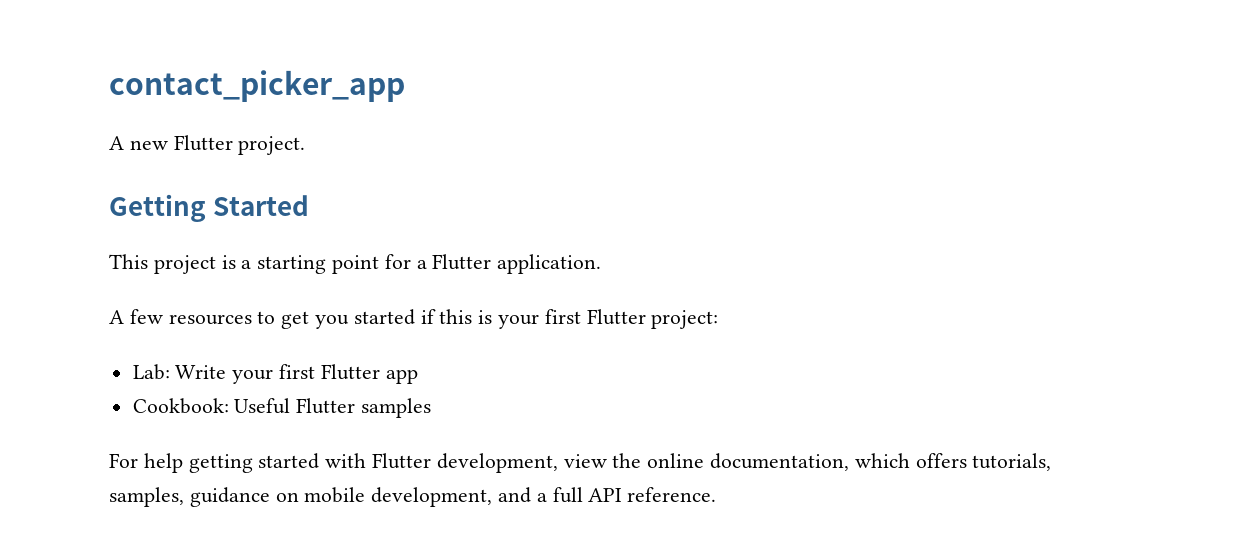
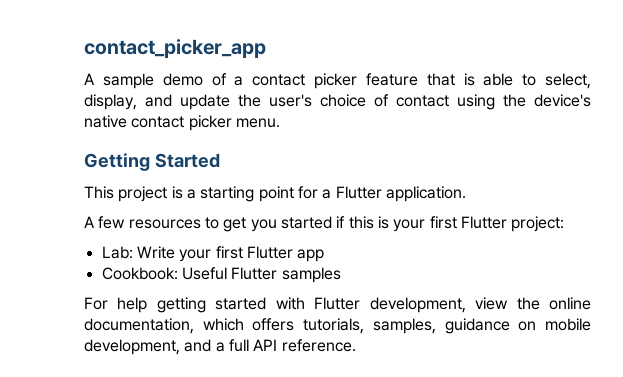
- A new Flutter project.
+ A sample demo of a contact picker feature that is able to select, display, and update the user's choice of contact using the device's native contact picker menu.

